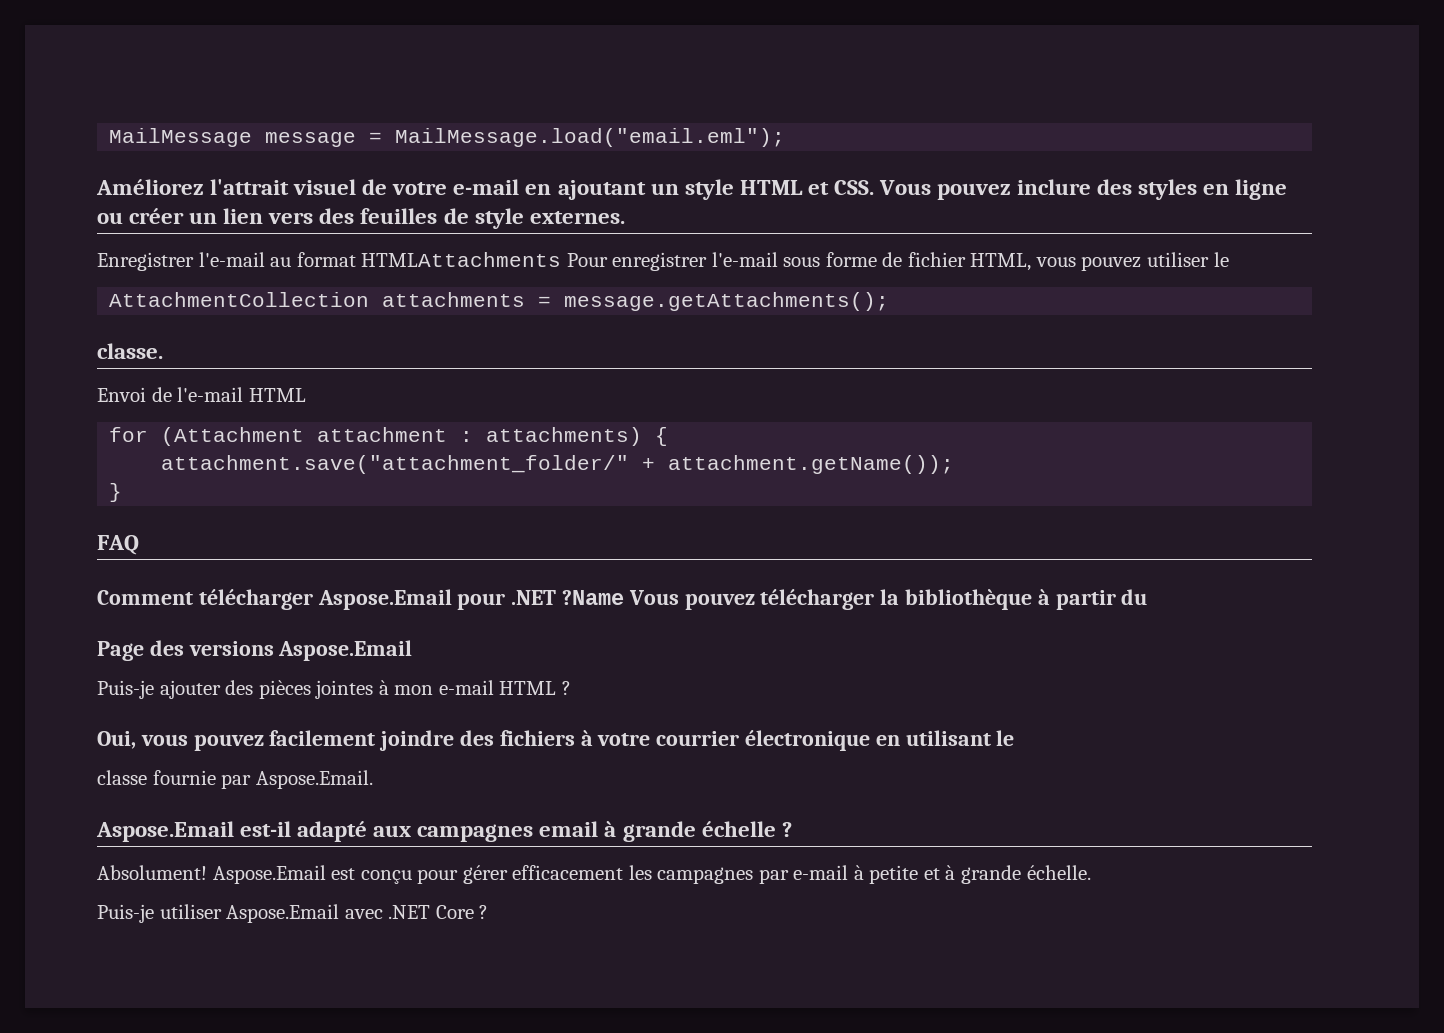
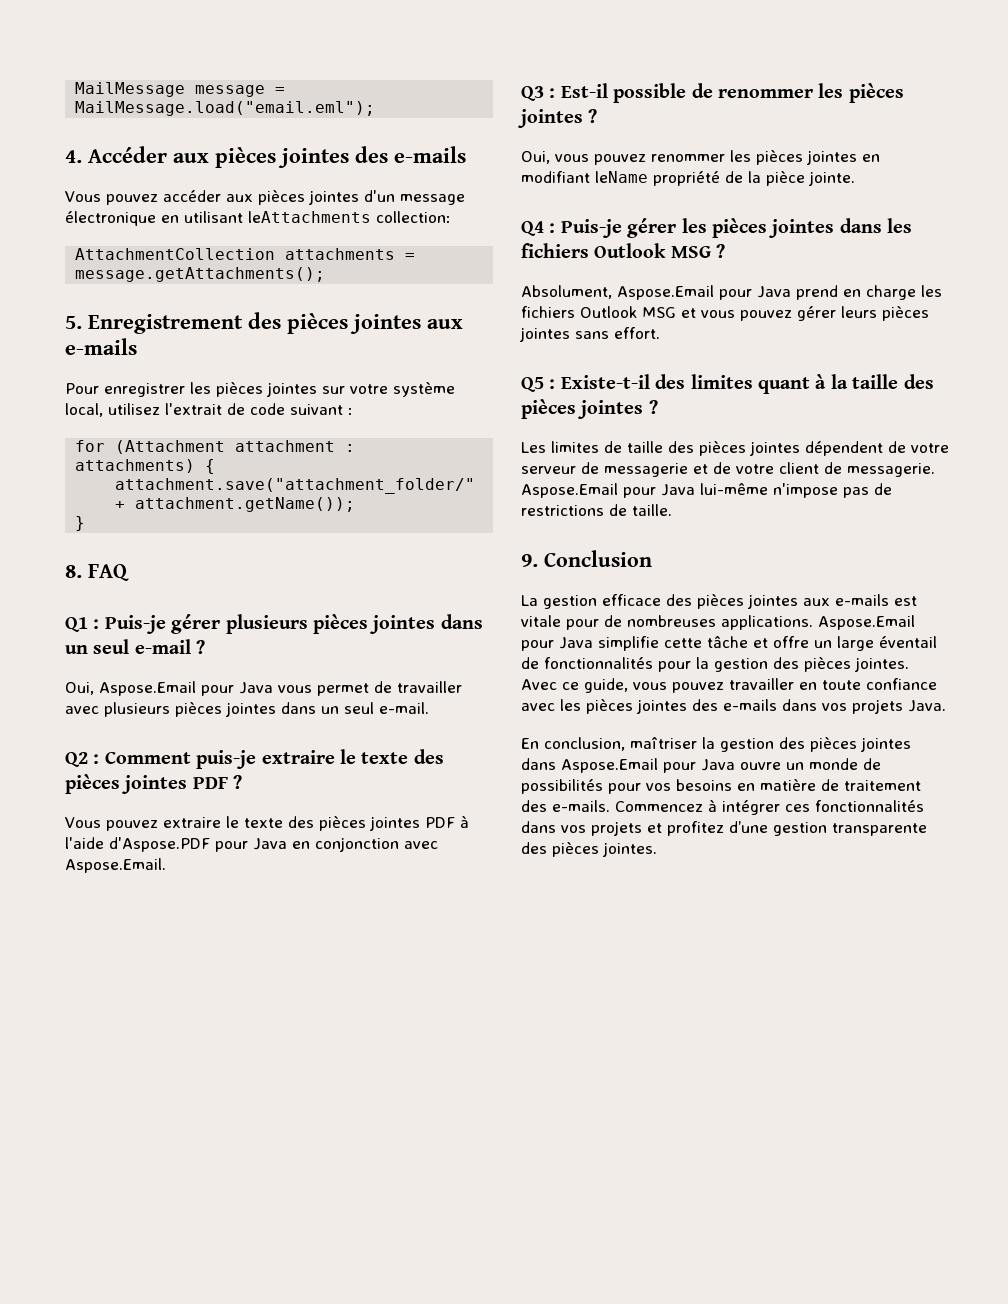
- Améliorez l'attrait visuel de votre e-mail en ajoutant un style HTML et CSS. Vous pouvez inclure des styles en ligne ou créer un lien vers des feuilles de style externes.
- Enregistrer l'e-mail au format HTMLAttachments Pour enregistrer l'e-mail sous forme de fichier HTML, vous pouvez utiliser le
+ 4. Accéder aux pièces jointes des e-mails
+ Vous pouvez accéder aux pièces jointes d'un message électronique en utilisant leAttachments collection:
  AttachmentCollection attachments = message.getAttachments();
- classe.
- Envoi de l'e-mail HTML
+ 5. Enregistrement des pièces jointes aux e-mails
+ Pour enregistrer les pièces jointes sur votre système local, utilisez l'extrait de code suivant :
- FAQ
+ 8. FAQ
- Comment télécharger Aspose.Email pour .NET ?Name Vous pouvez télécharger la bibliothèque à partir du
- Page des versions Aspose.Email
- Puis-je ajouter des pièces jointes à mon e-mail HTML ?
- Oui, vous pouvez facilement joindre des fichiers à votre courrier électronique en utilisant le
- classe fournie par Aspose.Email.
- Aspose.Email est-il adapté aux campagnes email à grande échelle ?
- Absolument! Aspose.Email est conçu pour gérer efficacement les campagnes par e-mail à petite et à grande échelle.
- Puis-je utiliser Aspose.Email avec .NET Core ?
+ Q1 : Puis-je gérer plusieurs pièces jointes dans un seul e-mail ?
+ Oui, Aspose.Email pour Java vous permet de travailler avec plusieurs pièces jointes dans un seul e-mail.
+ Q2 : Comment puis-je extraire le texte des pièces jointes PDF ?
+ Vous pouvez extraire le texte des pièces jointes PDF à l'aide d'Aspose.PDF pour Java en conjonction avec Aspose.Email.
+ Q3 : Est-il possible de renommer les pièces jointes ?
+ Oui, vous pouvez renommer les pièces jointes en modifiant leName propriété de la pièce jointe.
+ Q4 : Puis-je gérer les pièces jointes dans les fichiers Outlook MSG ?
+ Absolument, Aspose.Email pour Java prend en charge les fichiers Outlook MSG et vous pouvez gérer leurs pièces jointes sans effort.
+ Q5 : Existe-t-il des limites quant à la taille des pièces jointes ?
+ Les limites de taille des pièces jointes dépendent de votre serveur de messagerie et de votre client de messagerie. Aspose.Email pour Java lui-même n'impose pas de restrictions de taille.
+ 9. Conclusion
+ La gestion efficace des pièces jointes aux e-mails est vitale pour de nombreuses applications. Aspose.Email pour Java simplifie cette tâche et offre un large éventail de fonctionnalités pour la gestion des pièces jointes. Avec ce guide, vous pouvez travailler en toute confiance avec les pièces jointes des e-mails dans vos projets Java.
+ En conclusion, maîtriser la gestion des pièces jointes dans Aspose.Email pour Java ouvre un monde de possibilités pour vos besoins en matière de traitement des e-mails. Commencez à intégrer ces fonctionnalités dans vos projets et profitez d’une gestion transparente des pièces jointes.

